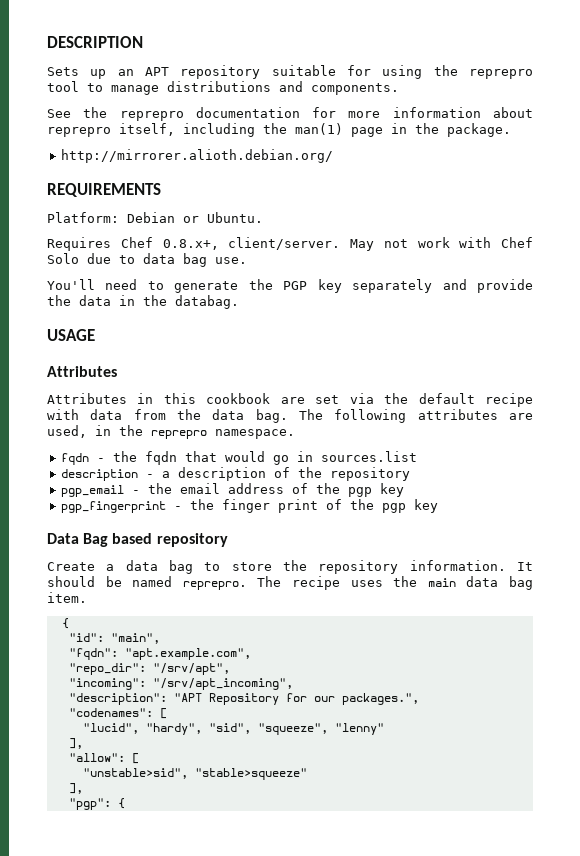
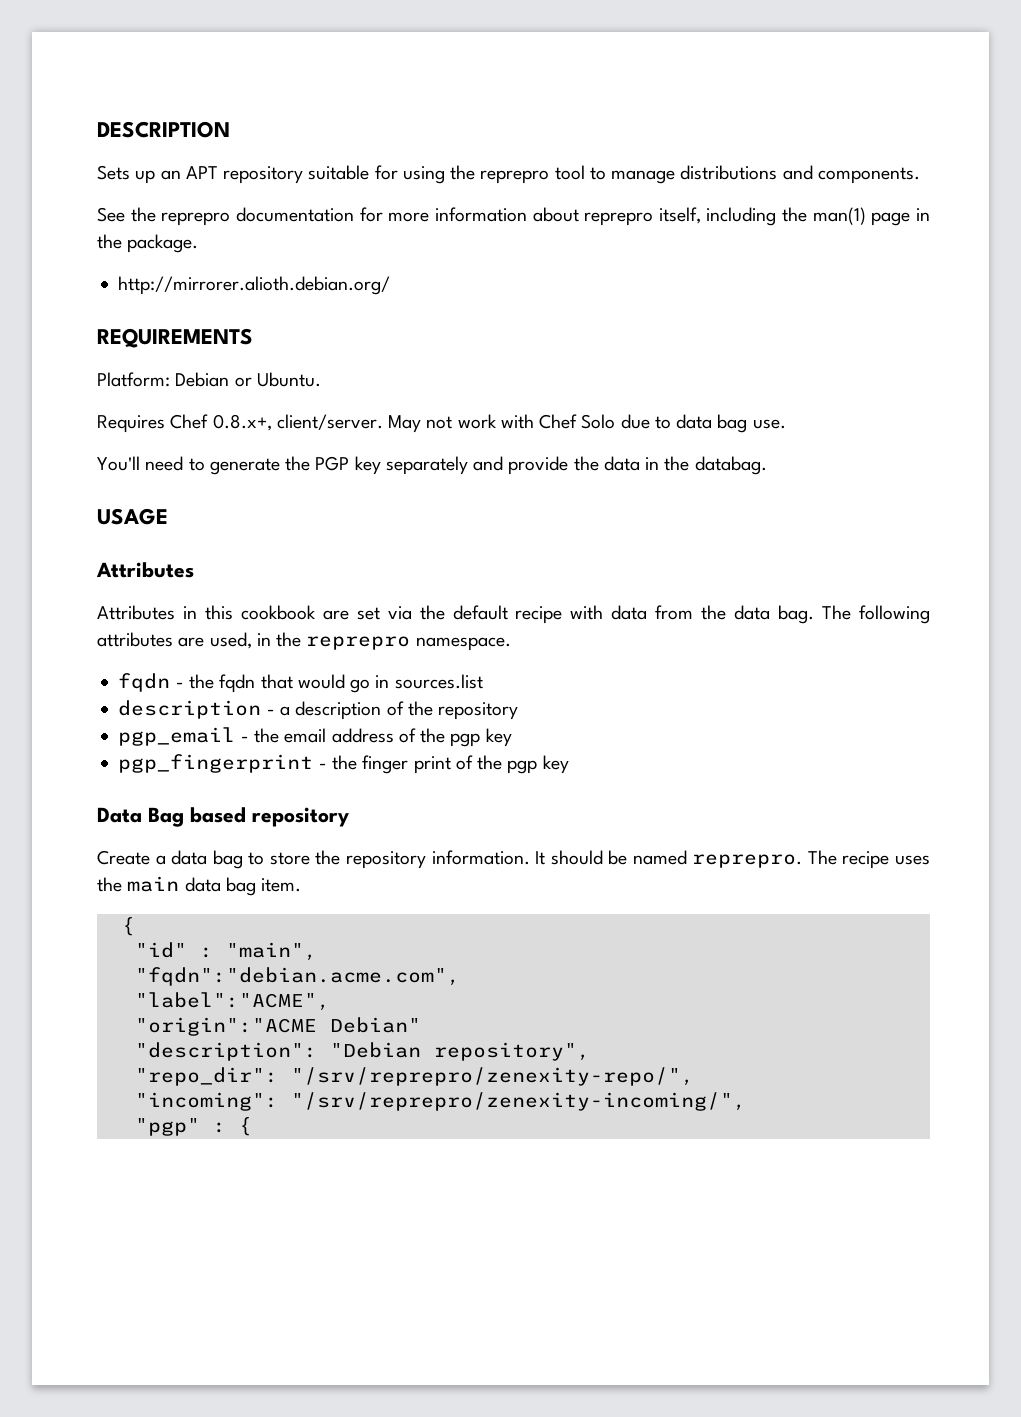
- "id": "main",
+ "id" : "main",
- "fqdn": "apt.example.com",
+ "fqdn":"debian.acme.com",
+ "label":"ACME",
+ "origin":"ACME Debian"
+ "description": "Debian repository",
- "repo_dir": "/srv/apt",
+ "repo_dir": "/srv/reprepro/zenexity-repo/",
- "incoming": "/srv/apt_incoming",
- "description": "APT Repository for our packages.",
- "codenames": [
- "lucid", "hardy", "sid", "squeeze", "lenny"
- ],
- "allow": [
- "unstable>sid", "stable>squeeze"
- ],
- "pgp": {
+ "incoming": "/srv/reprepro/zenexity-incoming/",
+ "pgp" : {

